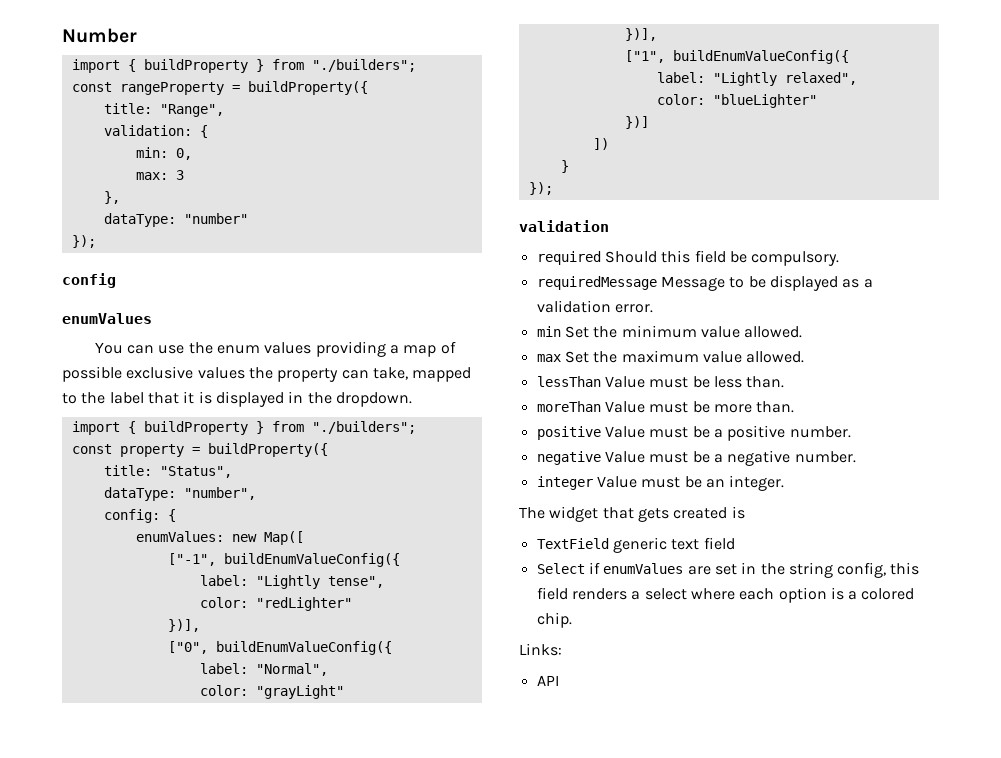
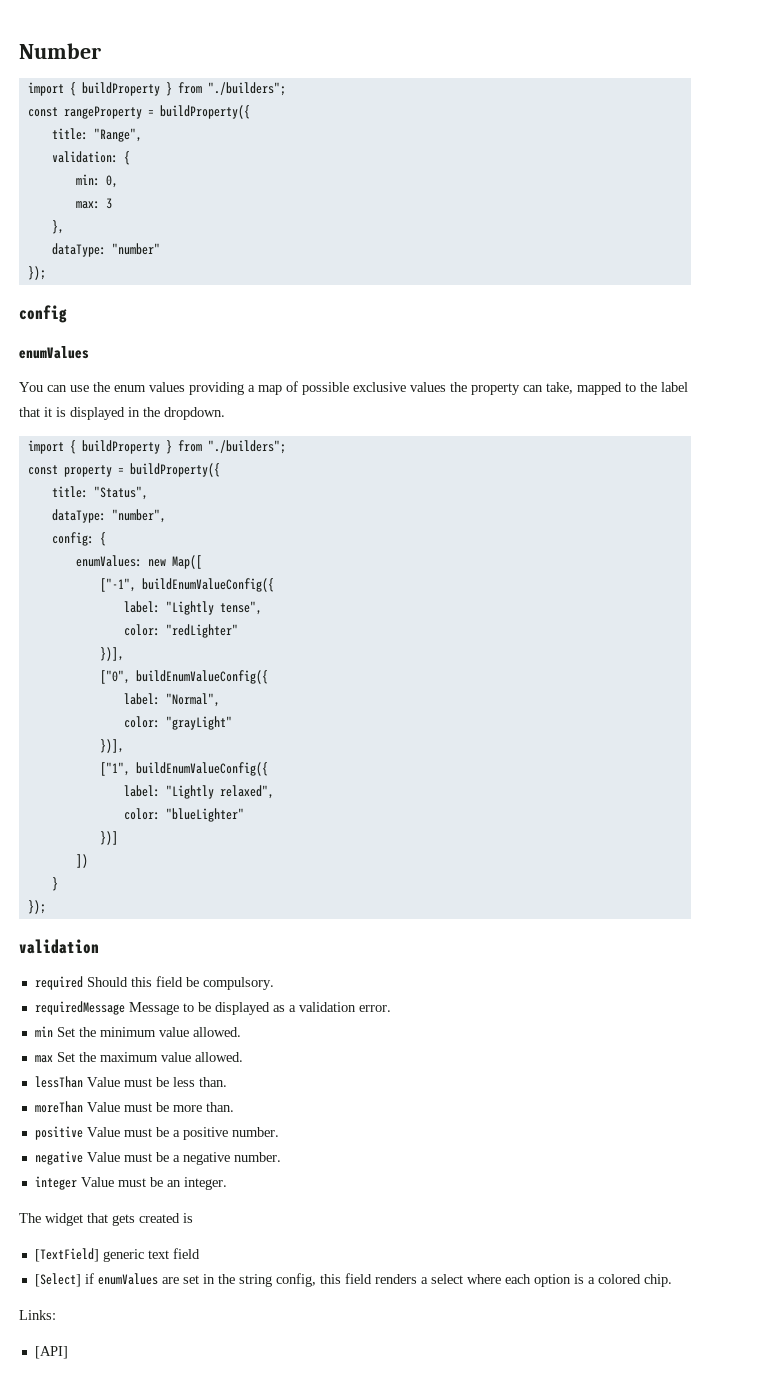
- TextField generic text field
+ [TextField] generic text field
- Select if enumValues are set in the string config, this field renders a select where each option is a colored chip.
+ [Select] if enumValues are set in the string config, this field renders a select where each option is a colored chip.
- API
+ [API]

